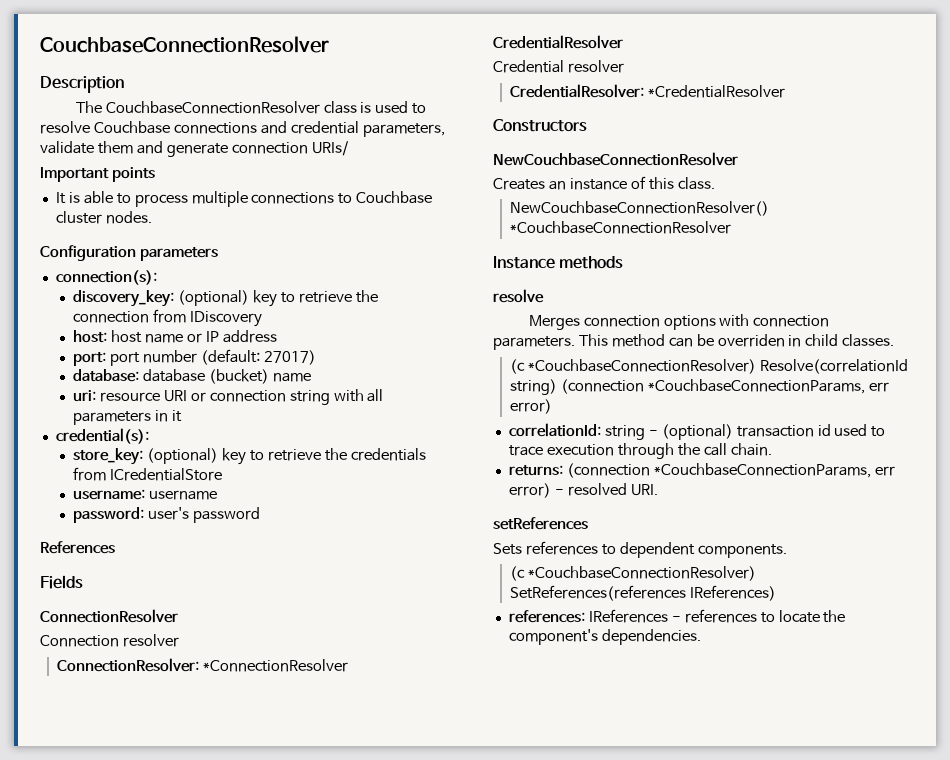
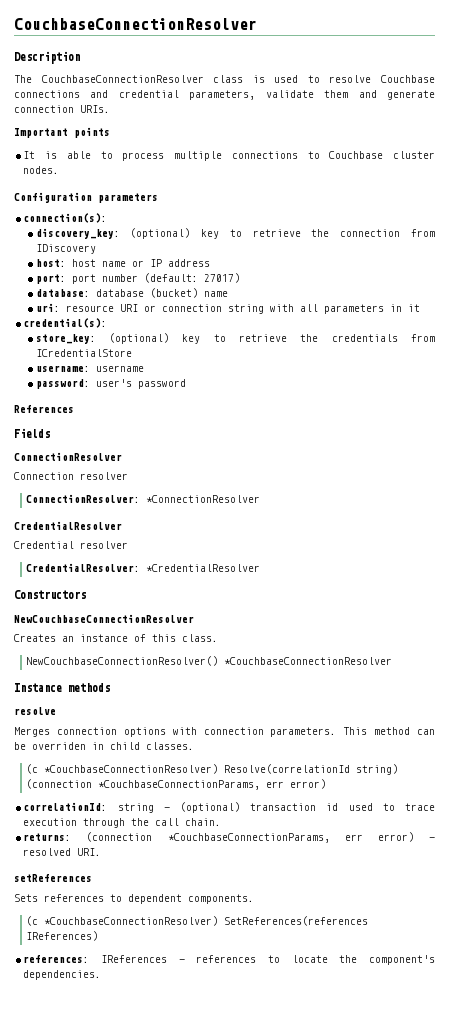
- The CouchbaseConnectionResolver class is used to resolve Couchbase connections and credential parameters, validate them and generate connection URIs/
+ The CouchbaseConnectionResolver class is used to resolve Couchbase connections and credential parameters, validate them and generate connection URIs.

